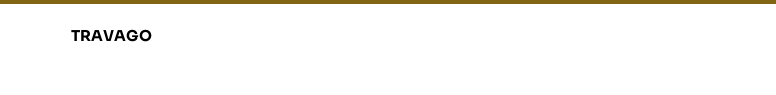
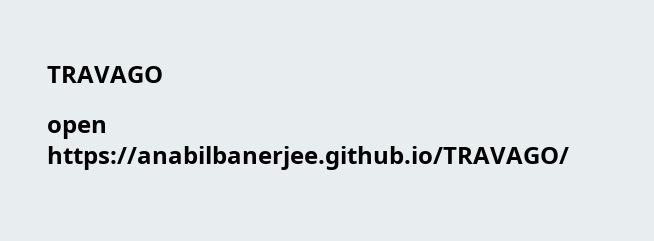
+ open https://anabilbanerjee.github.io/TRAVAGO/

